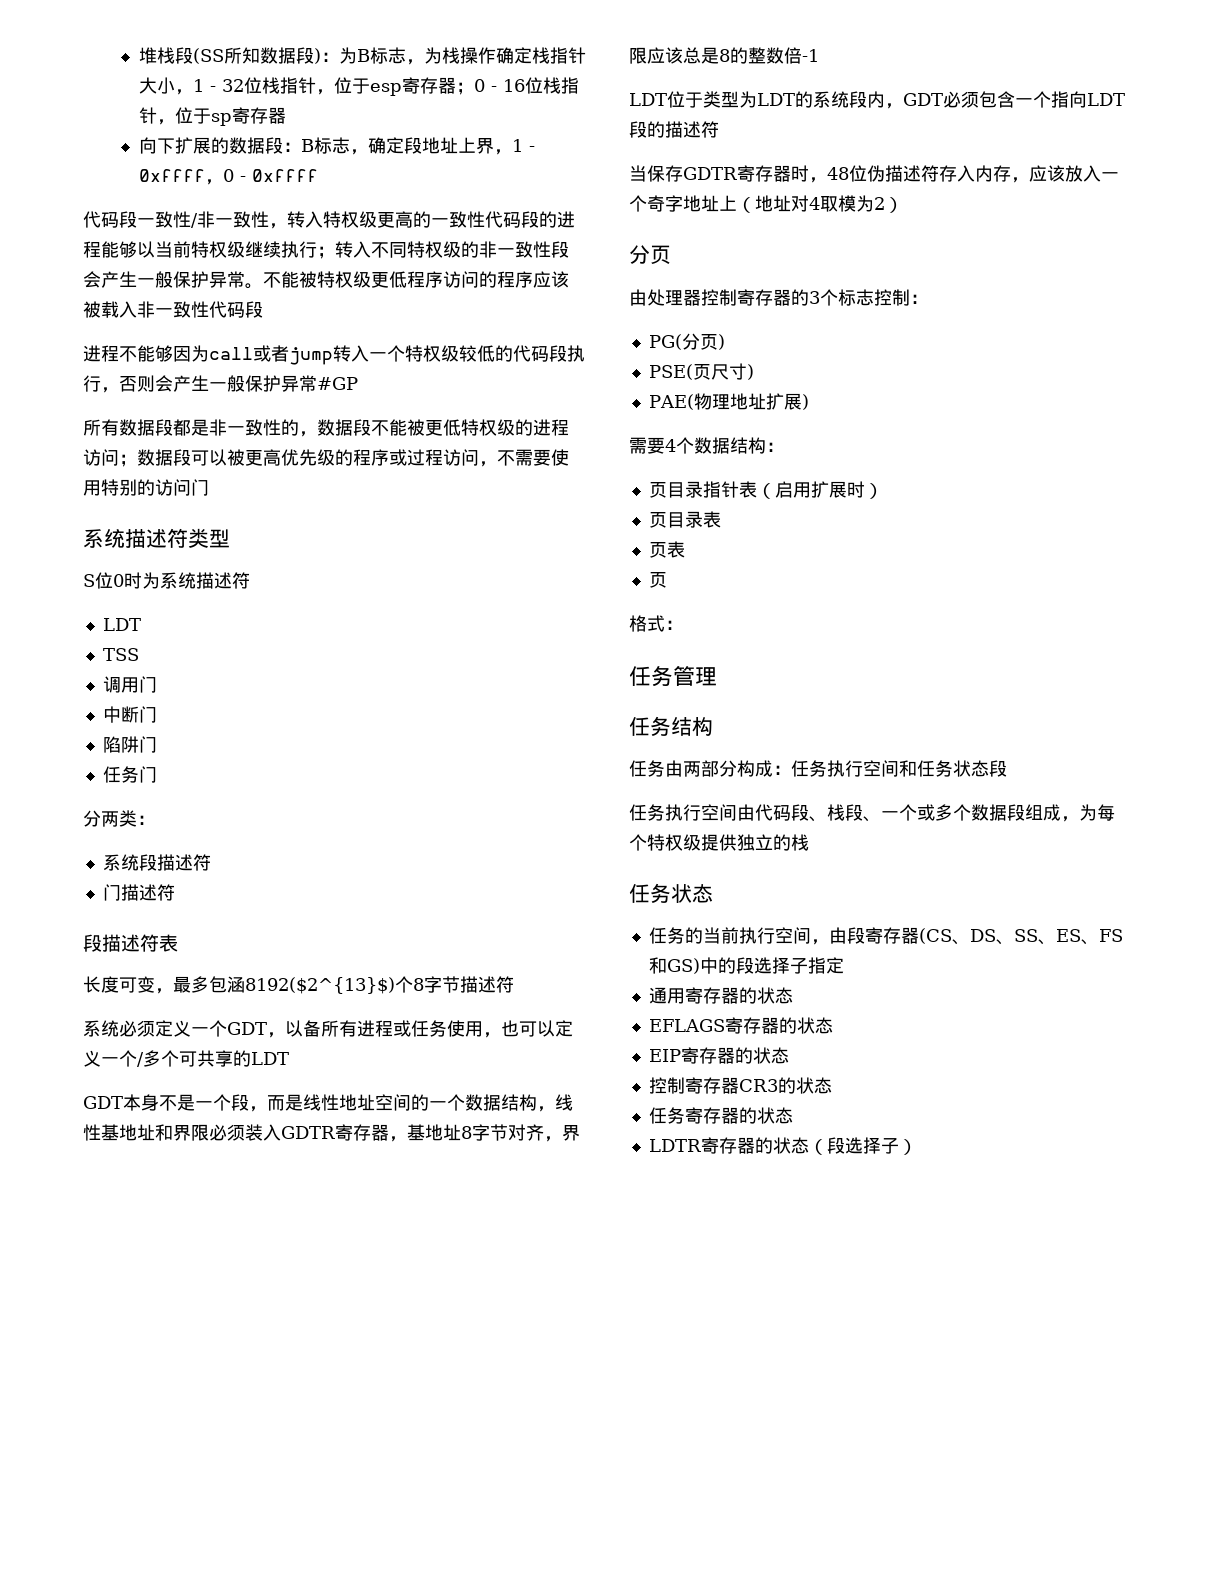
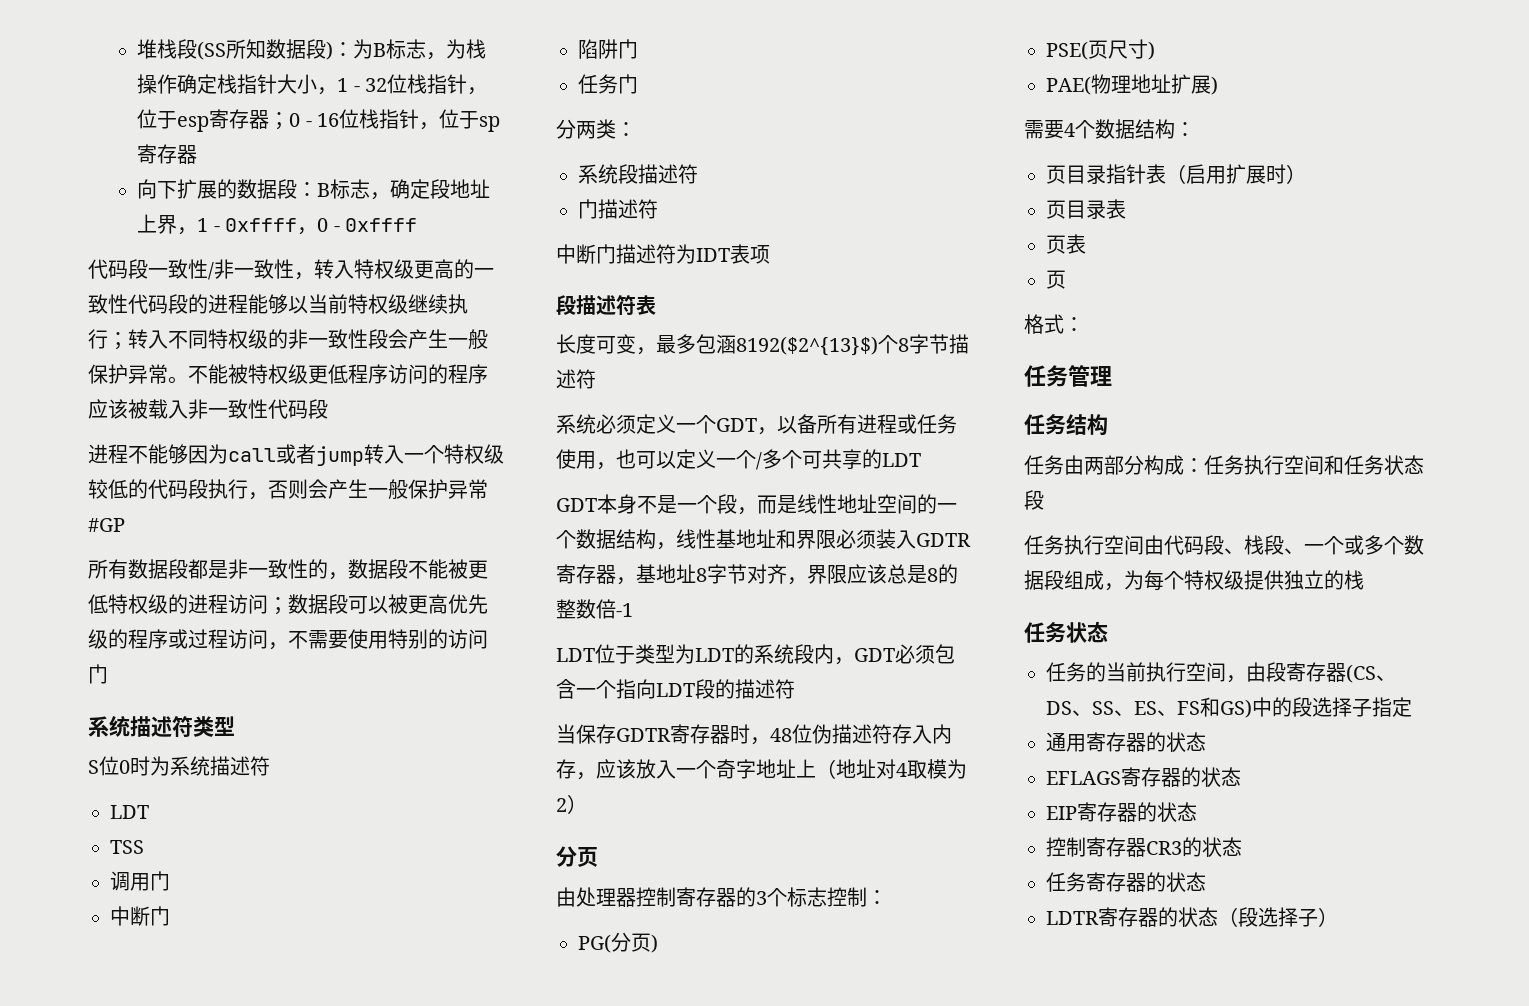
+ 中断门描述符为IDT表项

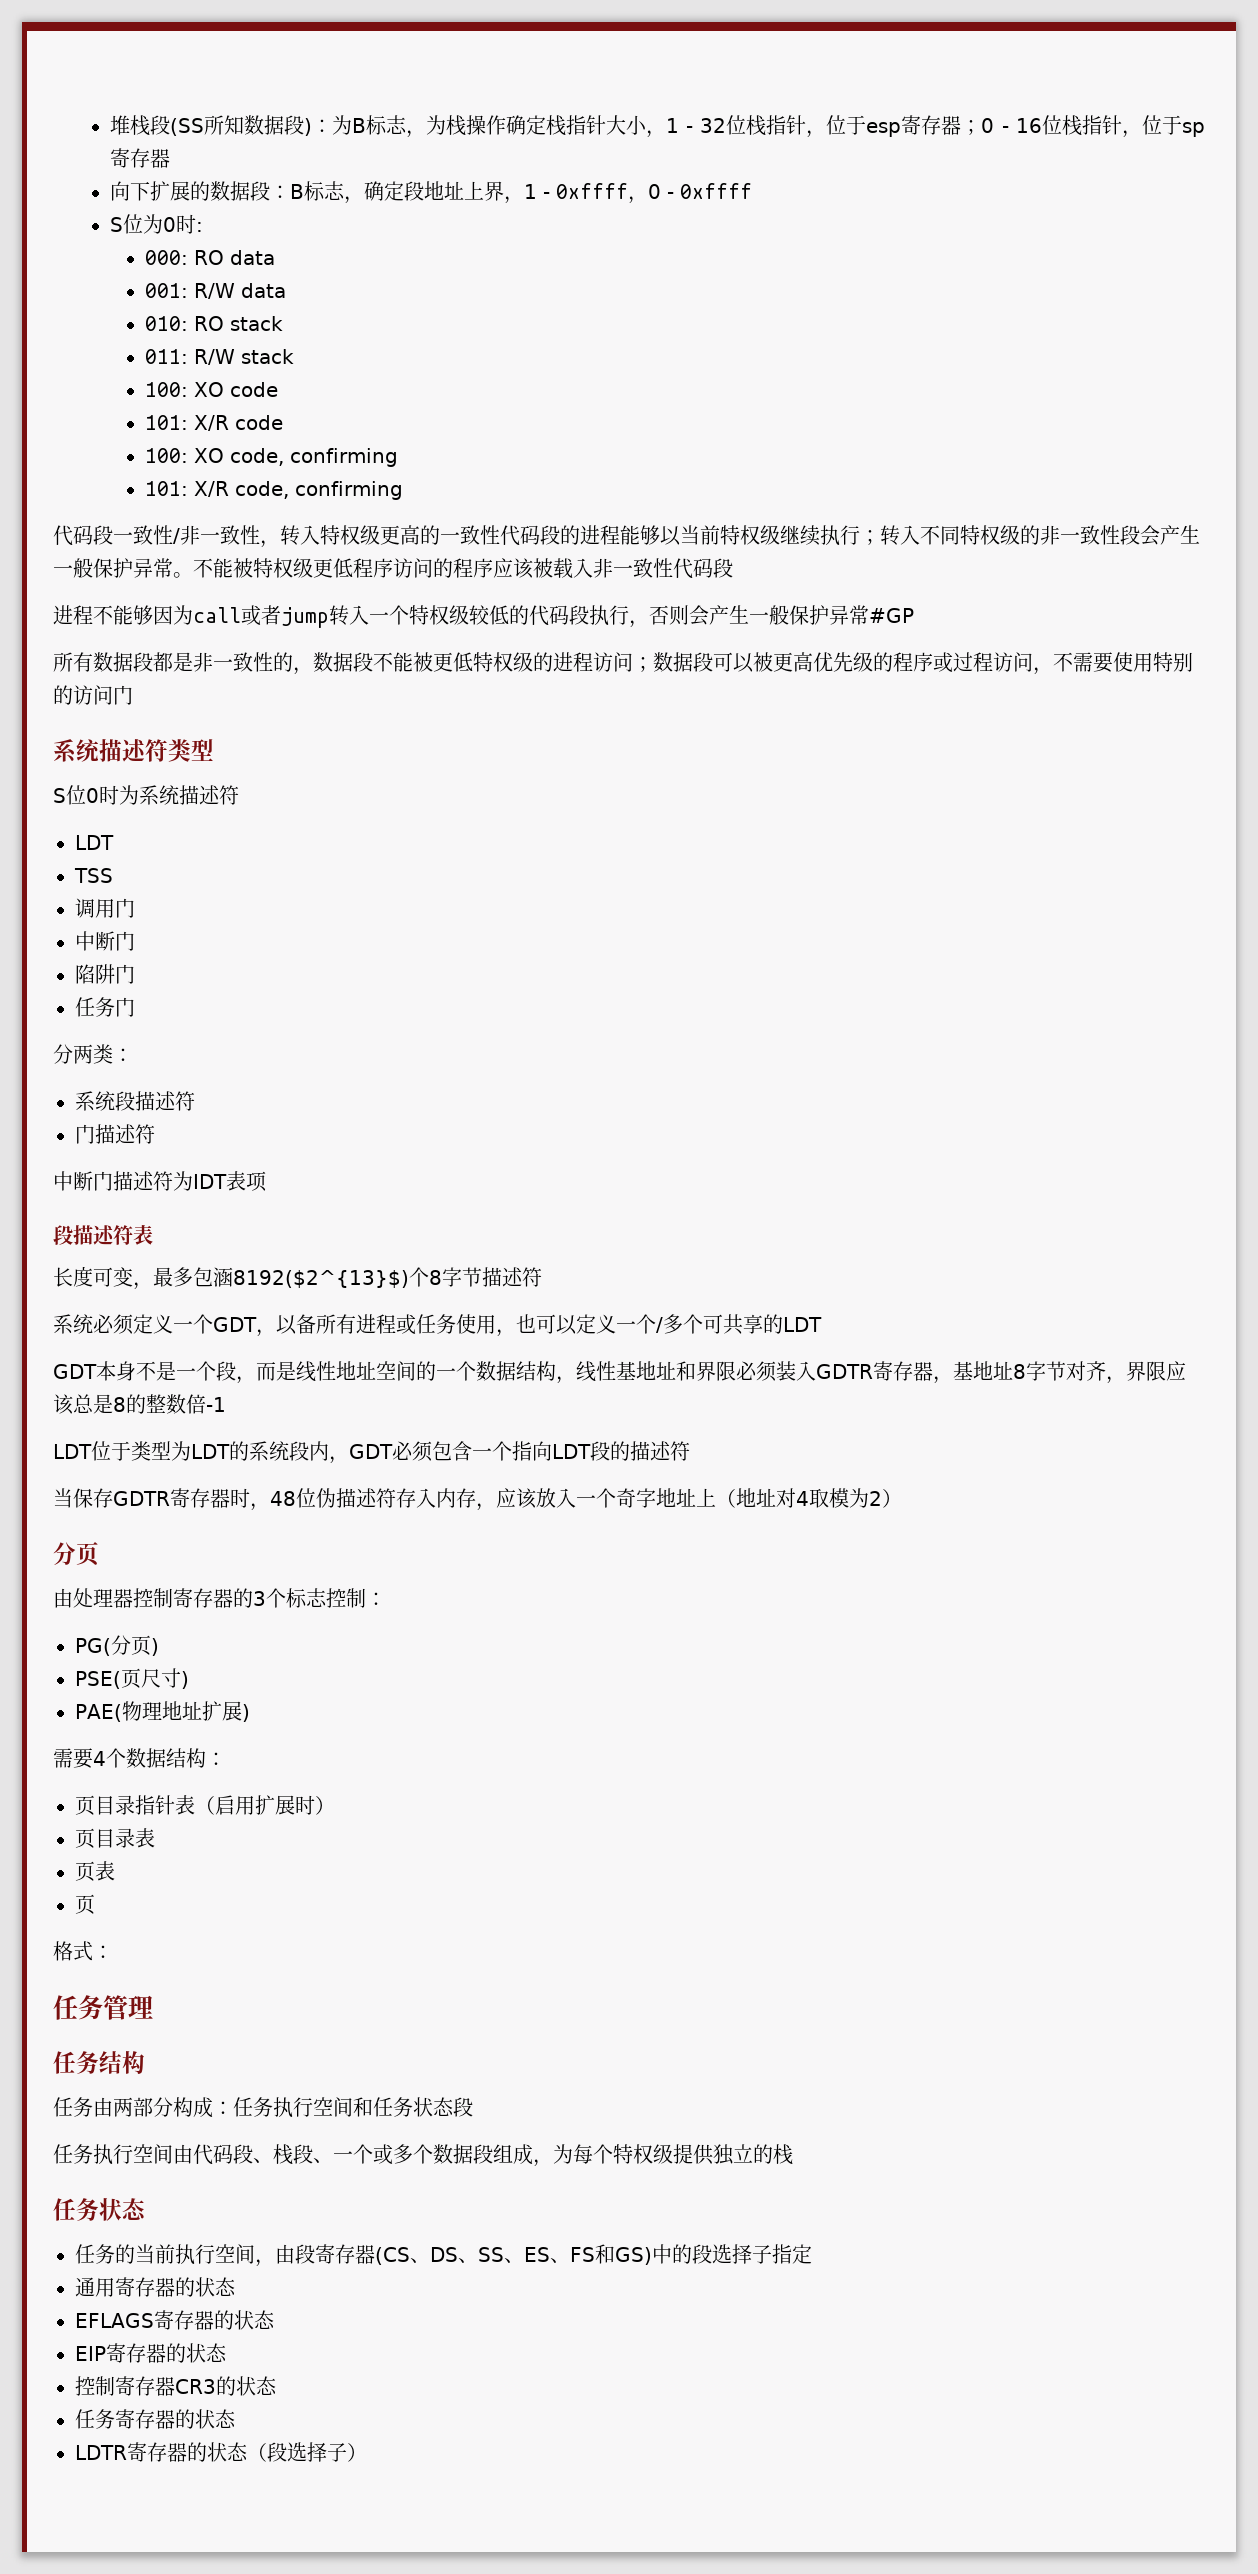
+ S位为0时:
+ 000: RO data
+ 001: R/W data
+ 010: RO stack
+ 011: R/W stack
+ 100: XO code
+ 101: X/R code
+ 100: XO code, confirming
+ 101: X/R code, confirming

